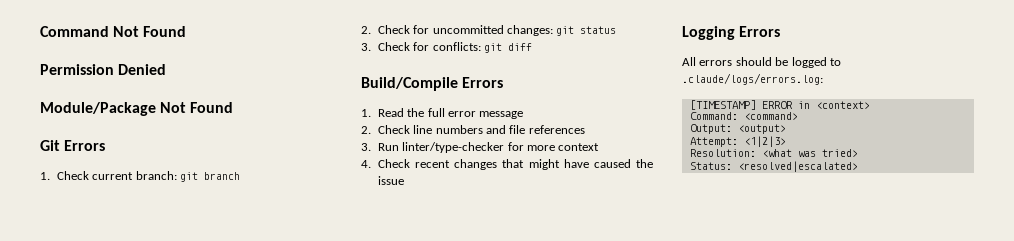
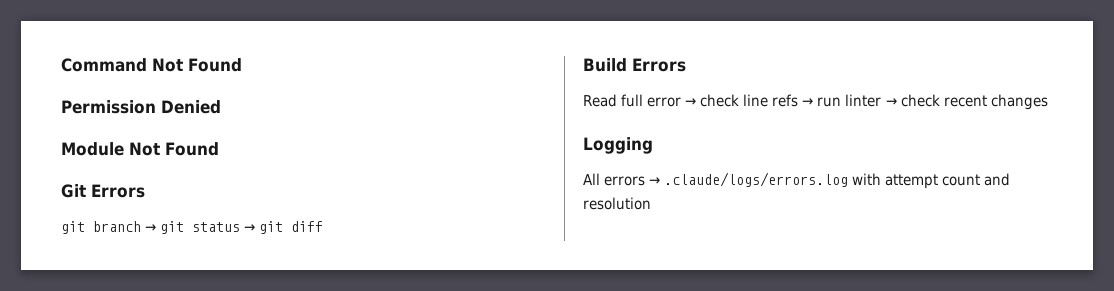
- Module/Package Not Found
+ Module Not Found
- 1. Check current branch: git branch
- 2. Check for uncommitted changes: git status
- 3. Check for conflicts: git diff
+ git branch → git status → git diff
- Build/Compile Errors
- 1. Read the full error message
- 2. Check line numbers and file references
- 3. Run linter/type-checker for more context
- 4. Check recent changes that might have caused the issue
+ Build Errors
+ Read full error → check line refs → run linter → check recent changes
- Logging Errors
+ Logging
- All errors should be logged to .claude/logs/errors.log:
- [TIMESTAMP] ERROR in <context>
- Command: <command>
- Output: <output>
- Attempt: <1|2|3>
- Resolution: <what was tried>
- Status: <resolved|escalated>
+ All errors → .claude/logs/errors.log with attempt count and resolution

